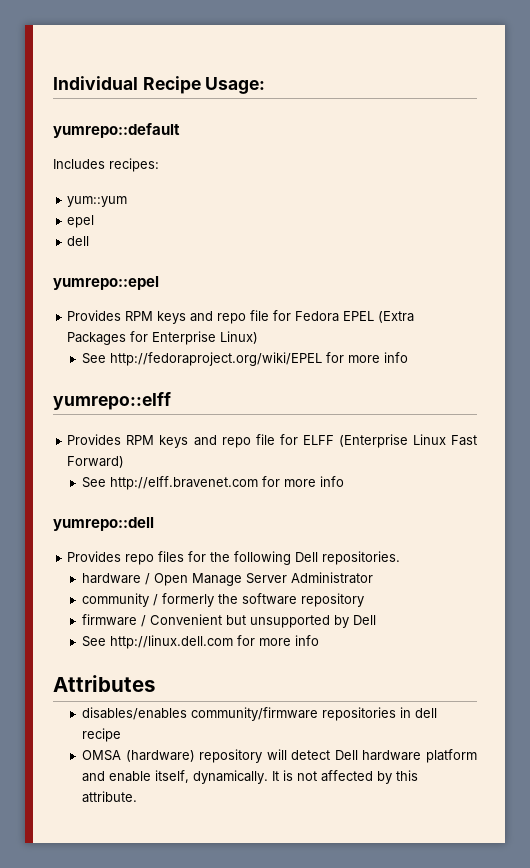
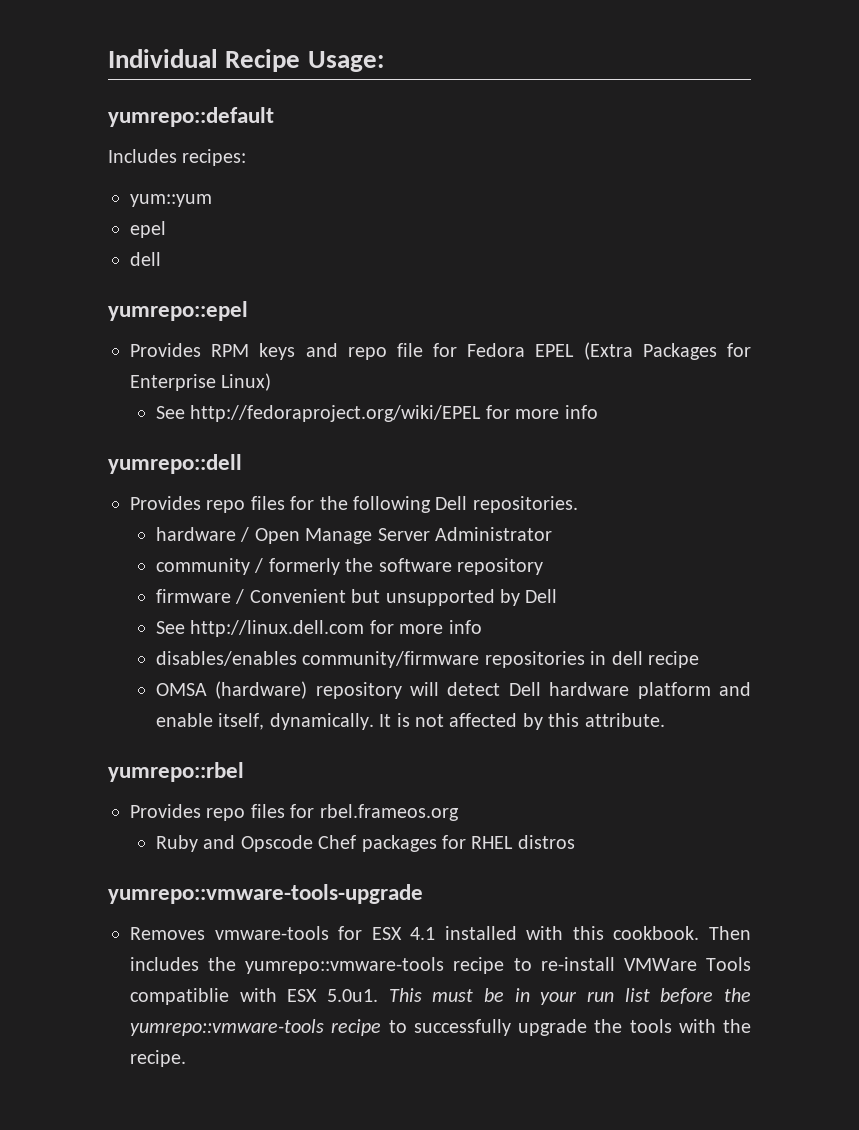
- yumrepo::elff
- Provides RPM keys and repo file for ELFF (Enterprise Linux Fast Forward)
- See http://elff.bravenet.com for more info
- Attributes
+ yumrepo::rbel
+ Provides repo files for rbel.frameos.org
+ Ruby and Opscode Chef packages for RHEL distros
+ yumrepo::vmware-tools-upgrade
+ Removes vmware-tools for ESX 4.1 installed with this cookbook. Then includes the yumrepo::vmware-tools recipe to re-install VMWare Tools compatiblie with ESX 5.0u1. This must be in your run list before the yumrepo::vmware-tools recipe to successfully upgrade the tools with the recipe.

